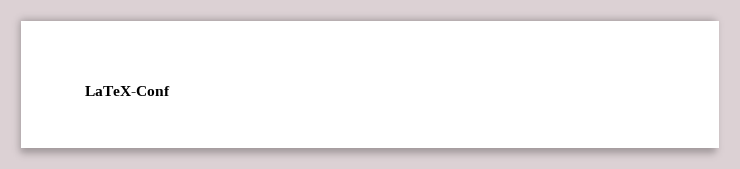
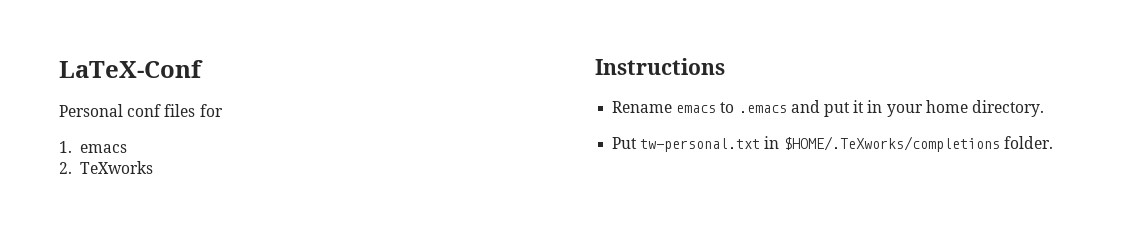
+ Personal conf files for
+ 1. emacs
+ 2. TeXworks
+ Instructions
+ Rename emacs to .emacs and put it in your home directory.
+ Put tw-personal.txt in $HOME/.TeXworks/completions folder.

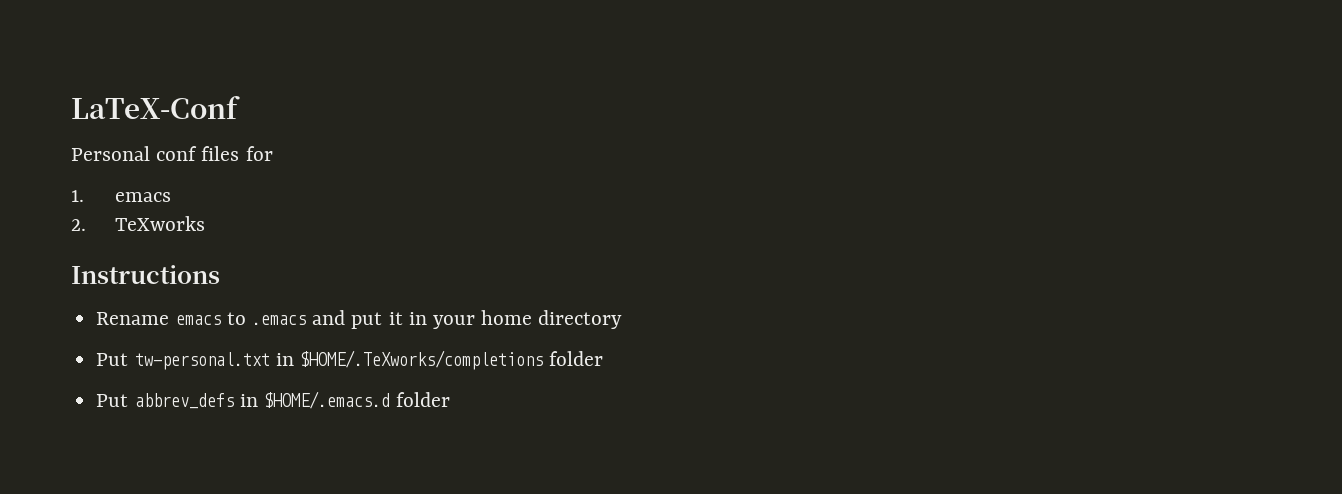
- Rename emacs to .emacs and put it in your home directory.
+ Rename emacs to .emacs and put it in your home directory
- Put tw-personal.txt in $HOME/.TeXworks/completions folder.
+ Put tw-personal.txt in $HOME/.TeXworks/completions folder
+ Put abbrev_defs in $HOME/.emacs.d folder

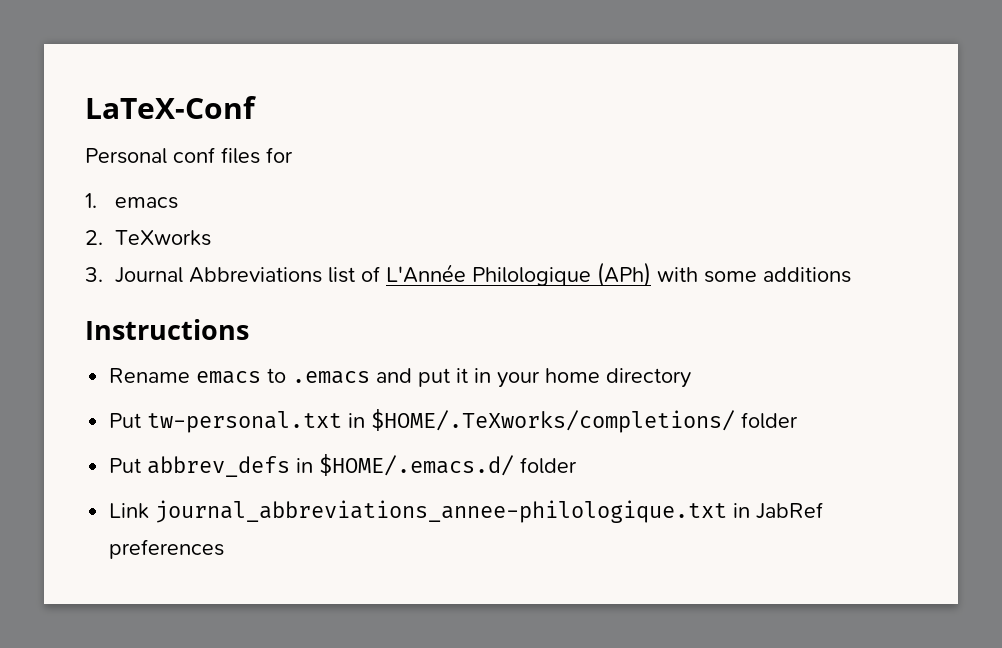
+ 3. Journal Abbreviations list of L'Année Philologique (APh) with some additions
- Put tw-personal.txt in $HOME/.TeXworks/completions folder
+ Put tw-personal.txt in $HOME/.TeXworks/completions/ folder
- Put abbrev_defs in $HOME/.emacs.d folder
+ Put abbrev_defs in $HOME/.emacs.d/ folder
+ Link journal_abbreviations_annee-philologique.txt in JabRef preferences

